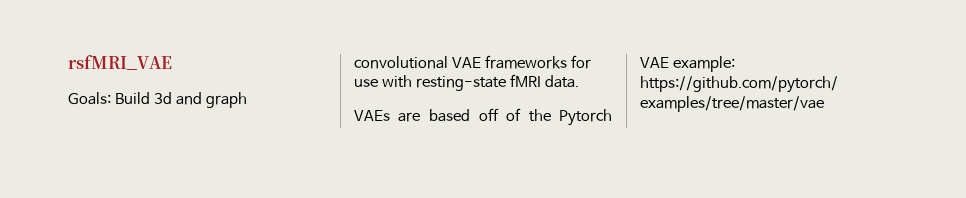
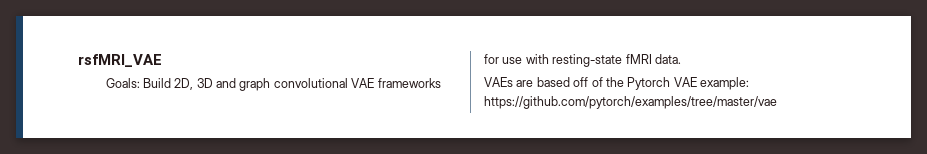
- Goals: Build 3d and graph convolutional VAE frameworks for use with resting-state fMRI data.
+ Goals: Build 2D, 3D and graph convolutional VAE frameworks for use with resting-state fMRI data.

